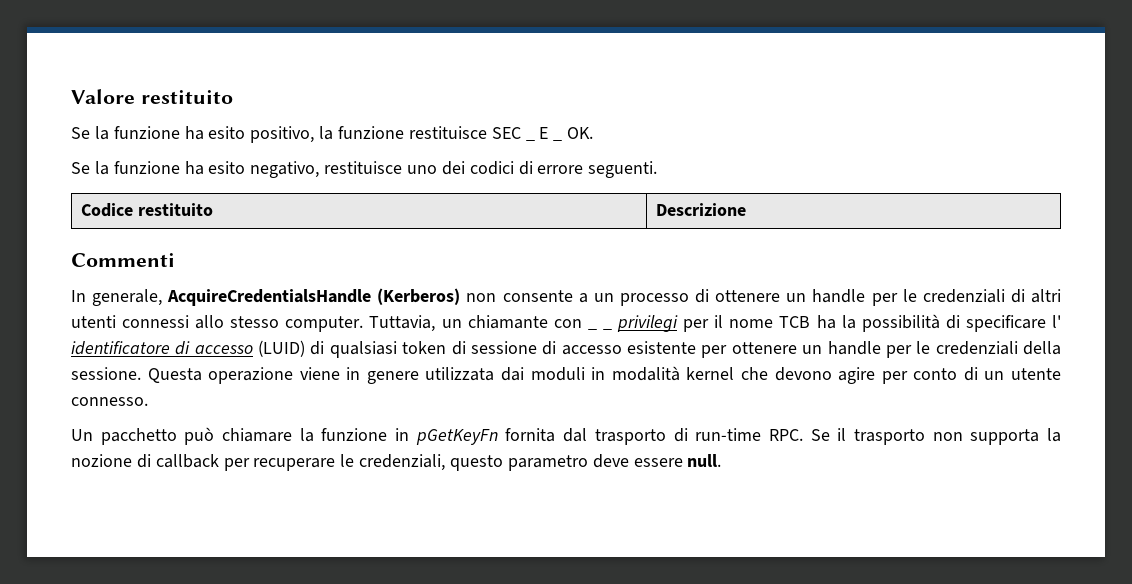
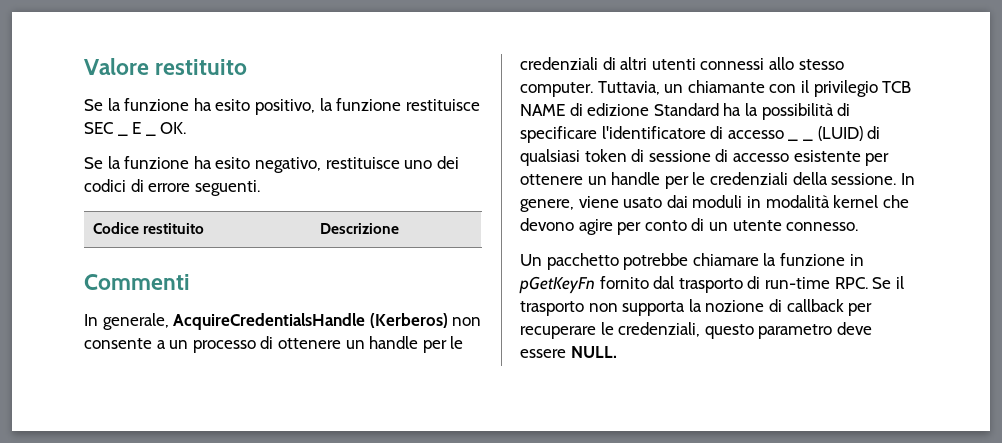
- Tuttavia, un chiamante con _ _ privilegi per il nome TCB ha la possibilità di specificare l' identificatore di accesso (LUID) di qualsiasi token di sessione di accesso esistente per ottenere un handle per le credenziali della sessione.
+ Tuttavia, un chiamante con il privilegio TCB NAME di edizione Standard ha la possibilità di specificare l'identificatore di accesso _ _ (LUID) di qualsiasi token di sessione di accesso esistente per ottenere un handle per le credenziali della sessione.
- Questa operazione viene in genere utilizzata dai moduli in modalità kernel che devono agire per conto di un utente connesso.
+ In genere, viene usato dai moduli in modalità kernel che devono agire per conto di un utente connesso.
- Un pacchetto può chiamare la funzione in pGetKeyFn fornita dal trasporto di run-time RPC. Se il trasporto non supporta la nozione di callback per recuperare le credenziali, questo parametro deve essere null.
+ Un pacchetto potrebbe chiamare la funzione in pGetKeyFn fornito dal trasporto di run-time RPC. Se il trasporto non supporta la nozione di callback per recuperare le credenziali, questo parametro deve essere NULL.

